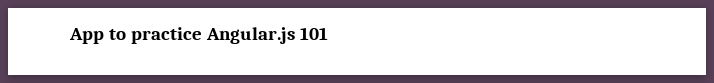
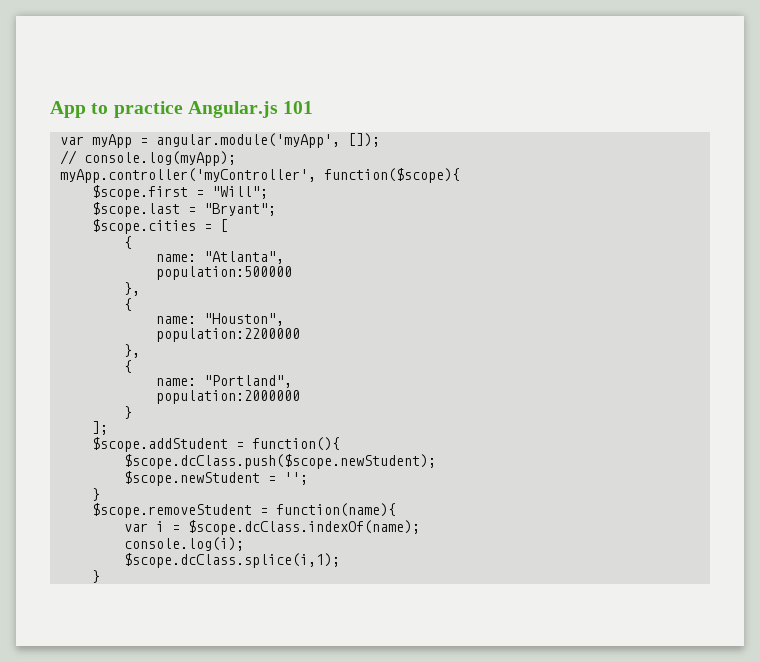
+ var myApp = angular.module('myApp', []);
+ // console.log(myApp);
+ myApp.controller('myController', function($scope){
+ $scope.first = "Will";
+ $scope.last = "Bryant";
+ $scope.cities = [
+ {
+ name: "Atlanta",
+ population:500000
+ },
+ {
+ name: "Houston",
+ population:2200000
+ },
+ {
+ name: "Portland",
+ population:2000000
+ }
+ ];
+ $scope.addStudent = function(){
+ $scope.dcClass.push($scope.newStudent);
+ $scope.newStudent = '';
+ }
+ $scope.removeStudent = function(name){
+ var i = $scope.dcClass.indexOf(name);
+ console.log(i);
+ $scope.dcClass.splice(i,1);
+ }

